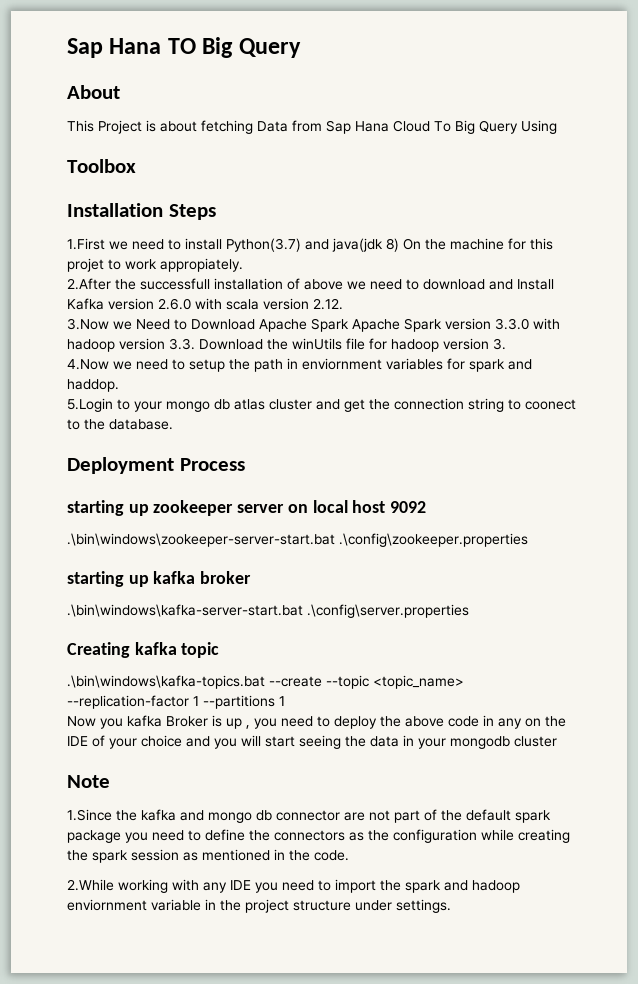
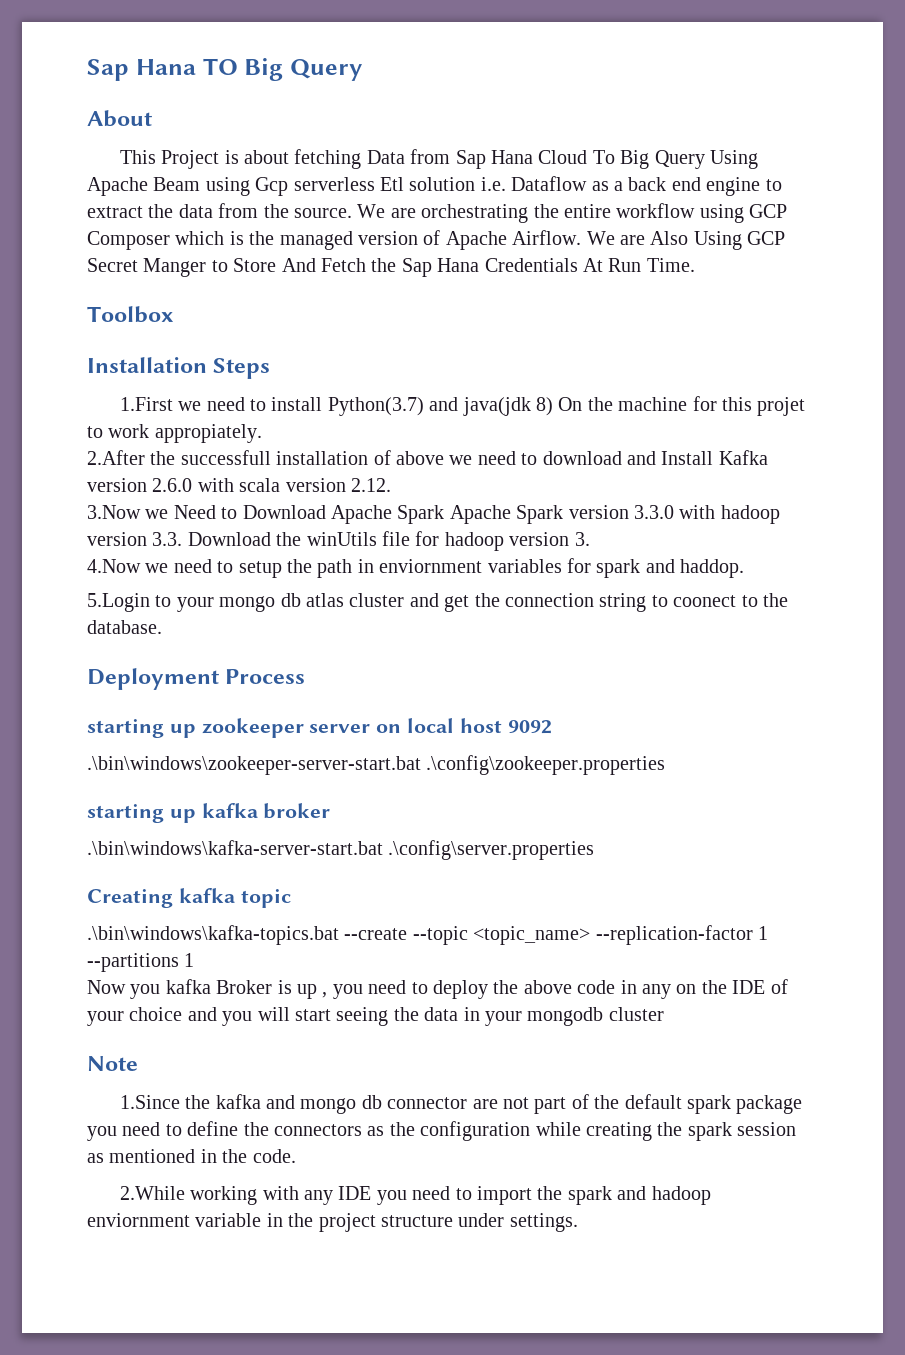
- This Project is about fetching Data from Sap Hana Cloud To Big Query Using
+ This Project is about fetching Data from Sap Hana Cloud To Big Query Using Apache Beam using Gcp serverless Etl solution i.e. Dataflow as a back end engine to extract the data from the source. We are orchestrating the entire workflow using GCP Composer which is the managed version of Apache Airflow. We are Also Using GCP Secret Manger to Store And Fetch the Sap Hana Credentials At Run Time.

